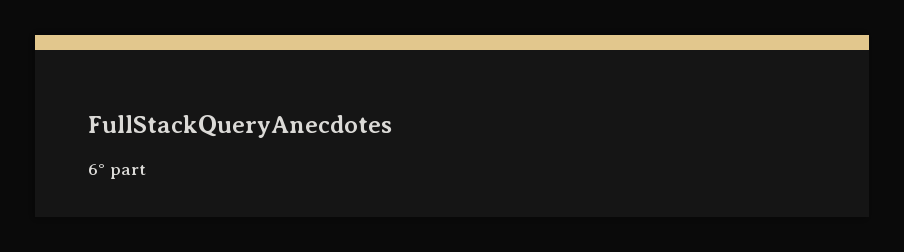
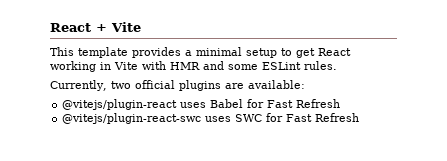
- FullStackQueryAnecdotes
- 6° part
+ React + Vite
+ This template provides a minimal setup to get React working in Vite with HMR and some ESLint rules.
+ Currently, two official plugins are available:
+ @vitejs/plugin-react uses Babel for Fast Refresh
+ @vitejs/plugin-react-swc uses SWC for Fast Refresh

